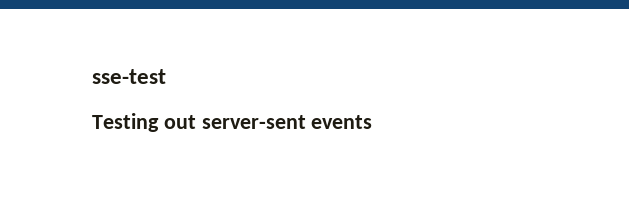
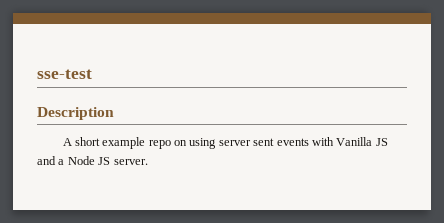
- Testing out server-sent events
+ Description
+ A short example repo on using server sent events with Vanilla JS and a Node JS server.

